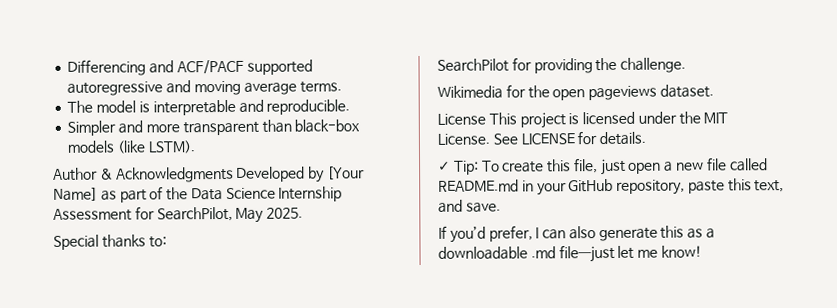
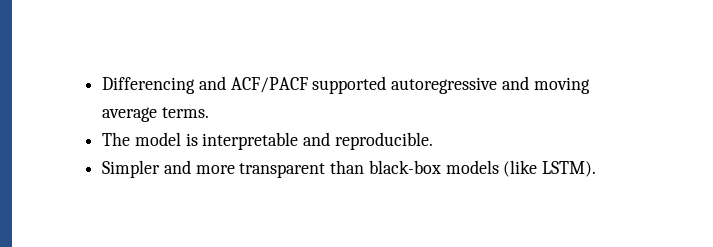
- Author & Acknowledgments Developed by [Your Name] as part of the Data Science Internship Assessment for SearchPilot, May 2025.
- Special thanks to:
- SearchPilot for providing the challenge.
- Wikimedia for the open pageviews dataset.
- License This project is licensed under the MIT License. See LICENSE for details.
- ✓ Tip: To create this file, just open a new file called README.md in your GitHub repository, paste this text, and save.
- If you’d prefer, I can also generate this as a downloadable .md file—just let me know!

